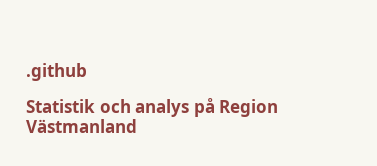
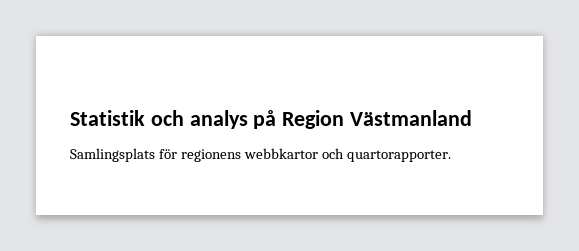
- .github
+ Samlingsplats för regionens webbkartor och quartorapporter.

